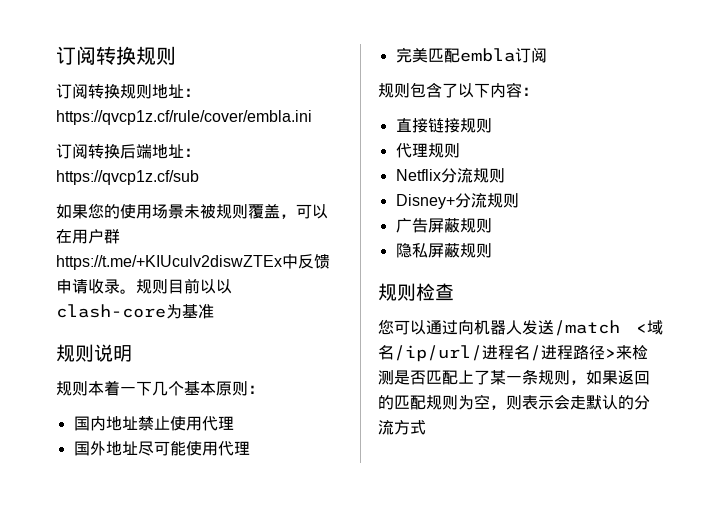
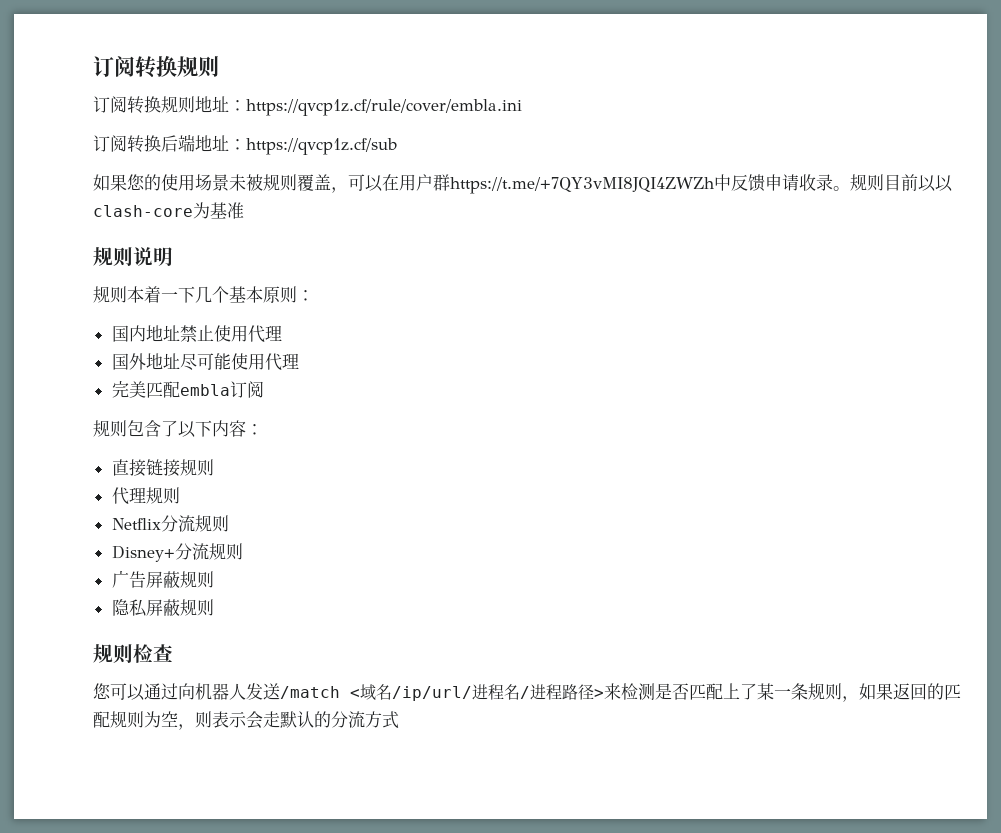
- 如果您的使用场景未被规则覆盖，可以在用户群https://t.me/+KIUculv2diswZTEx中反馈申请收录。
+ 如果您的使用场景未被规则覆盖，可以在用户群https://t.me/+7QY3vMI8JQI4ZWZh中反馈申请收录。

